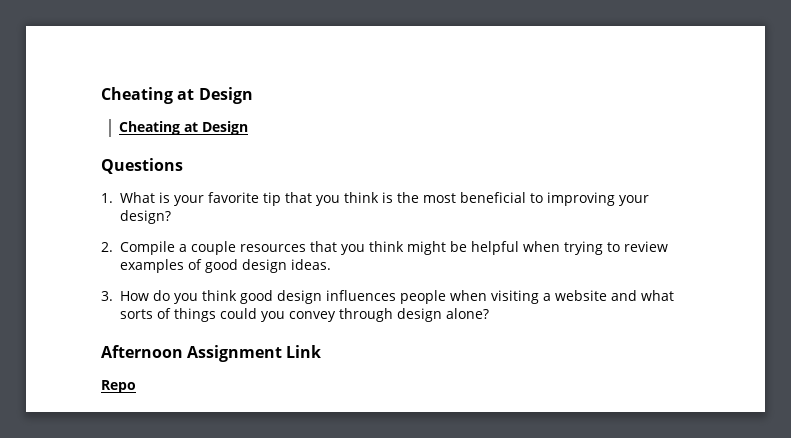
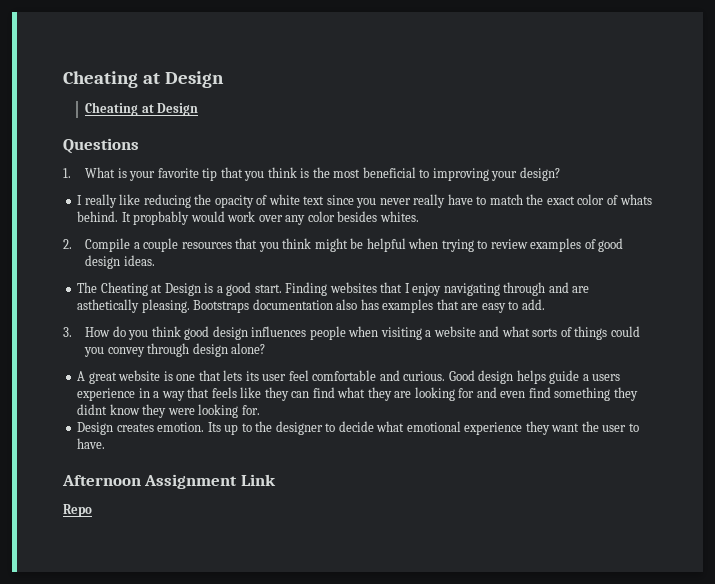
+ I really like reducing the opacity of white text since you never really have to match the exact color of whats behind. It propbably would work over any color besides whites.
+ The Cheating at Design is a good start. Finding websites that I enjoy navigating through and are asthetically pleasing. Bootstraps documentation also has examples that are easy to add.
+ A great website is one that lets its user feel comfortable and curious. Good design helps guide a users experience in a way that feels like they can find what they are looking for and even find something they didnt know they were looking for.
+ Design creates emotion. Its up to the designer to decide what emotional experience they want the user to have.

